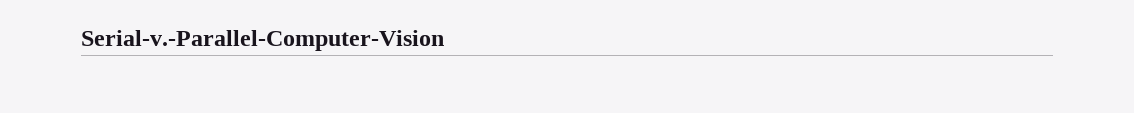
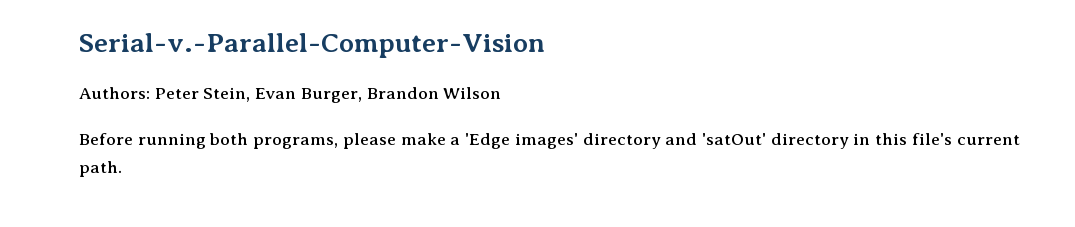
+ Authors: Peter Stein, Evan Burger, Brandon Wilson
+ Before running both programs, please make a 'Edge images' directory and 'satOut' directory in this file's current path.

